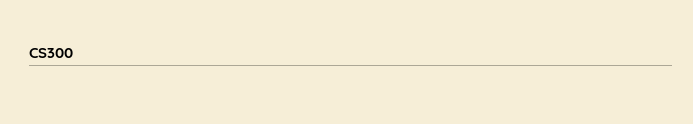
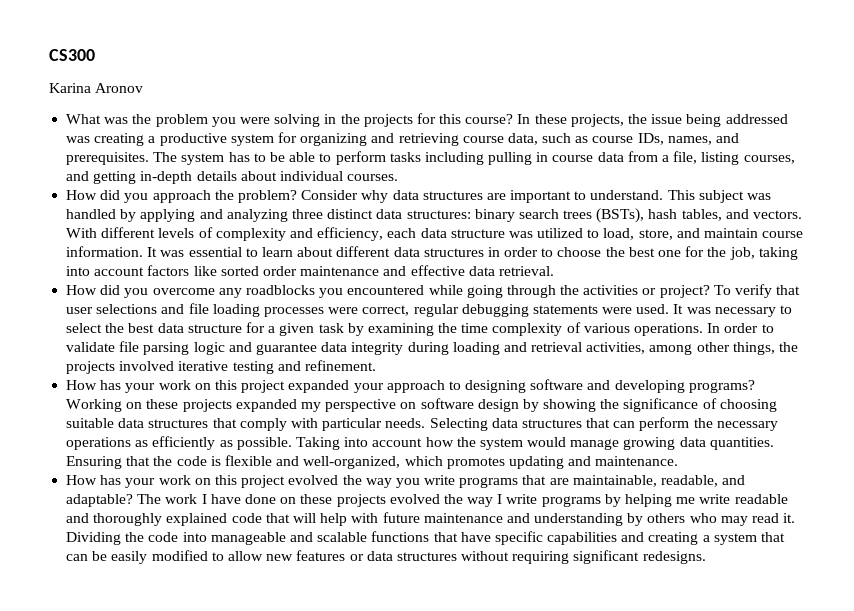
+ Karina Aronov
+ What was the problem you were solving in the projects for this course? In these projects, the issue being addressed was creating a productive system for organizing and retrieving course data, such as course IDs, names, and prerequisites. The system has to be able to perform tasks including pulling in course data from a file, listing courses, and getting in-depth details about individual courses.
+ How did you approach the problem? Consider why data structures are important to understand. This subject was handled by applying and analyzing three distinct data structures: binary search trees (BSTs), hash tables, and vectors. With different levels of complexity and efficiency, each data structure was utilized to load, store, and maintain course information. It was essential to learn about different data structures in order to choose the best one for the job, taking into account factors like sorted order maintenance and effective data retrieval.
+ How did you overcome any roadblocks you encountered while going through the activities or project? To verify that user selections and file loading processes were correct, regular debugging statements were used. It was necessary to select the best data structure for a given task by examining the time complexity of various operations. In order to validate file parsing logic and guarantee data integrity during loading and retrieval activities, among other things, the projects involved iterative testing and refinement.
+ How has your work on this project expanded your approach to designing software and developing programs? Working on these projects expanded my perspective on software design by showing the significance of choosing suitable data structures that comply with particular needs. Selecting data structures that can perform the necessary operations as efficiently as possible. Taking into account how the system would manage growing data quantities. Ensuring that the code is flexible and well-organized, which promotes updating and maintenance.
+ How has your work on this project evolved the way you write programs that are maintainable, readable, and adaptable? The work I have done on these projects evolved the way I write programs by helping me write readable and thoroughly explained code that will help with future maintenance and understanding by others who may read it. Dividing the code into manageable and scalable functions that have specific capabilities and creating a system that can be easily modified to allow new features or data structures without requiring significant redesigns.

